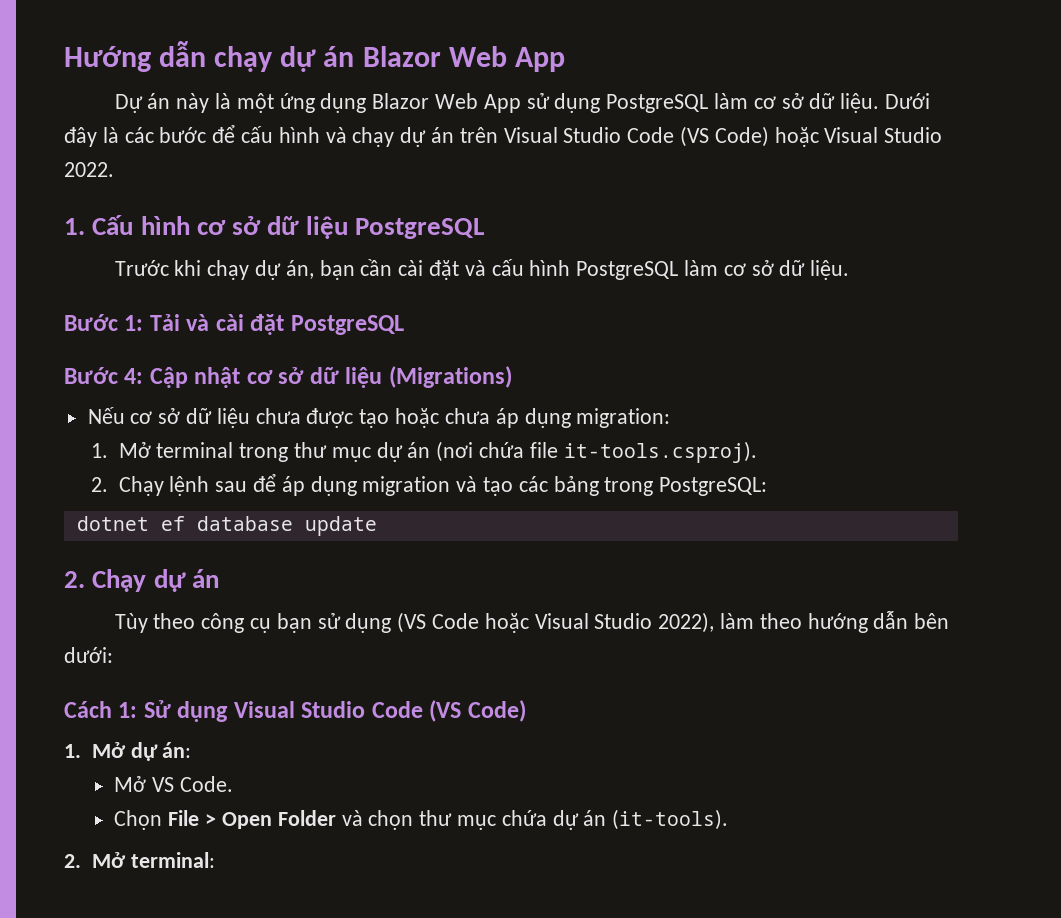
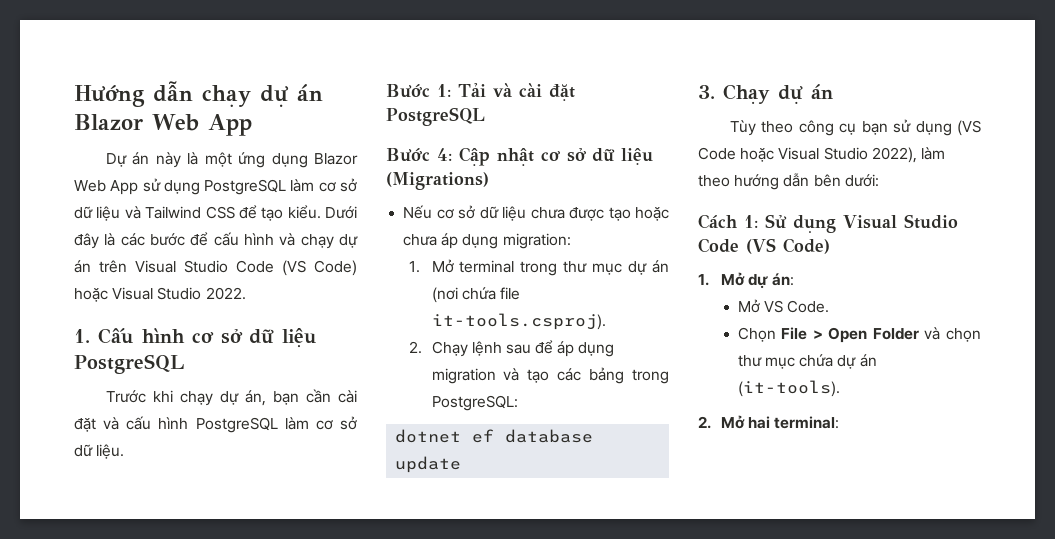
- Dự án này là một ứng dụng Blazor Web App sử dụng PostgreSQL làm cơ sở dữ liệu.
+ Dự án này là một ứng dụng Blazor Web App sử dụng PostgreSQL làm cơ sở dữ liệu và Tailwind CSS để tạo kiểu.
- 2. Chạy dự án
+ 3. Chạy dự án
- 2. Mở terminal:
+ 2. Mở hai terminal:

